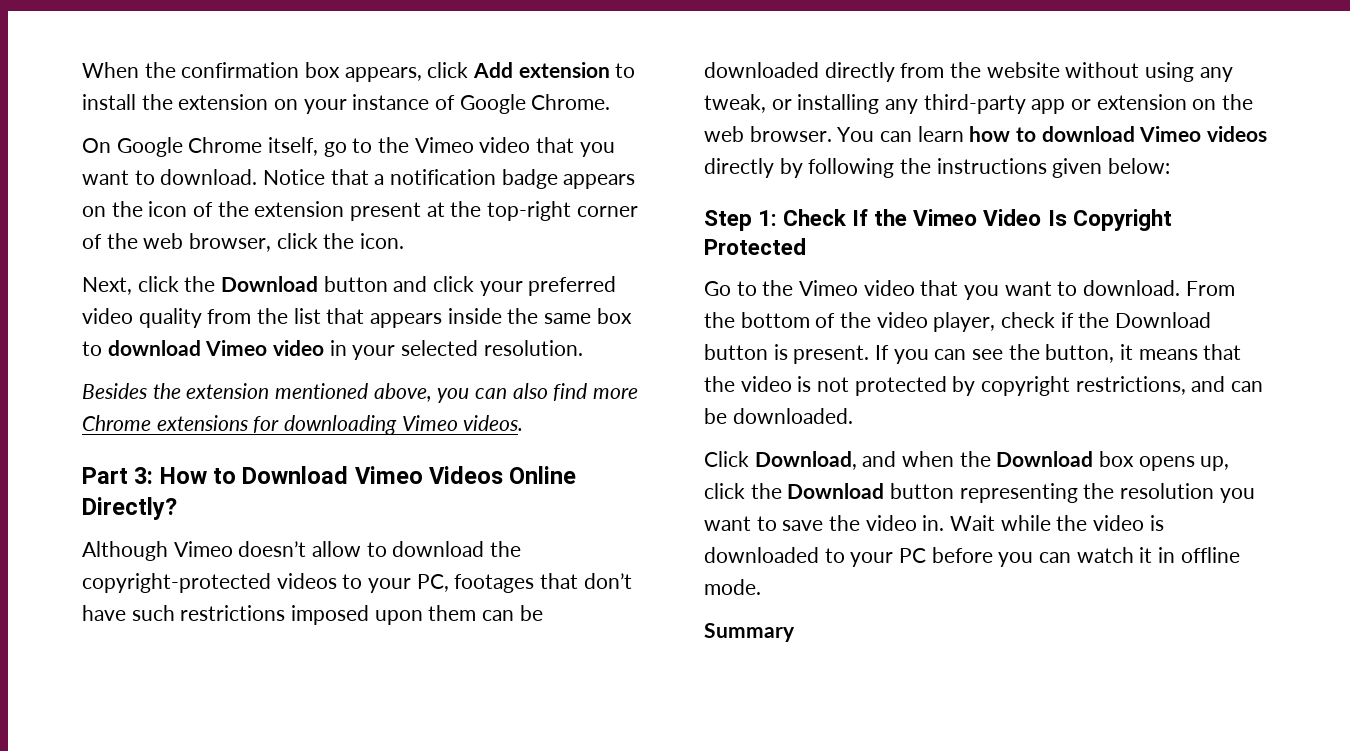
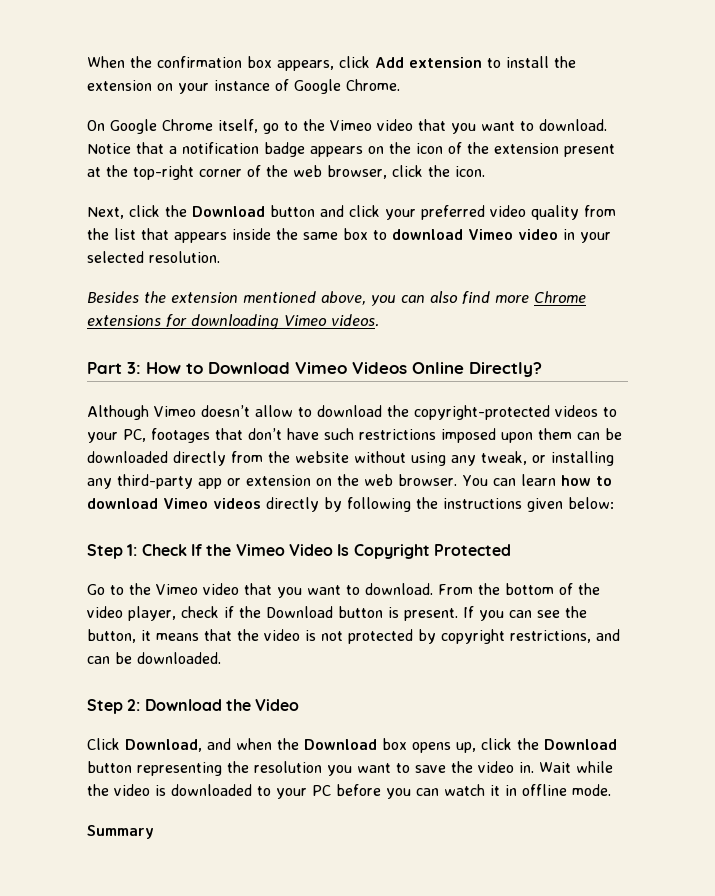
+ Step 2: Download the Video

